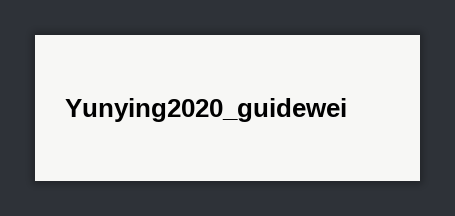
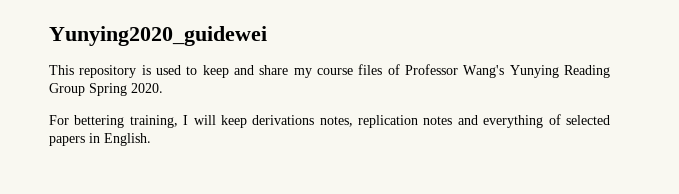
+ This repository is used to keep and share my course files of Professor Wang's Yunying Reading Group Spring 2020.
+ For bettering training, I will keep derivations notes, replication notes and everything of selected papers in English.

